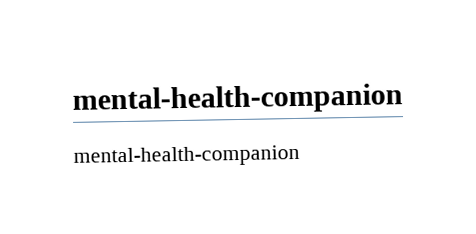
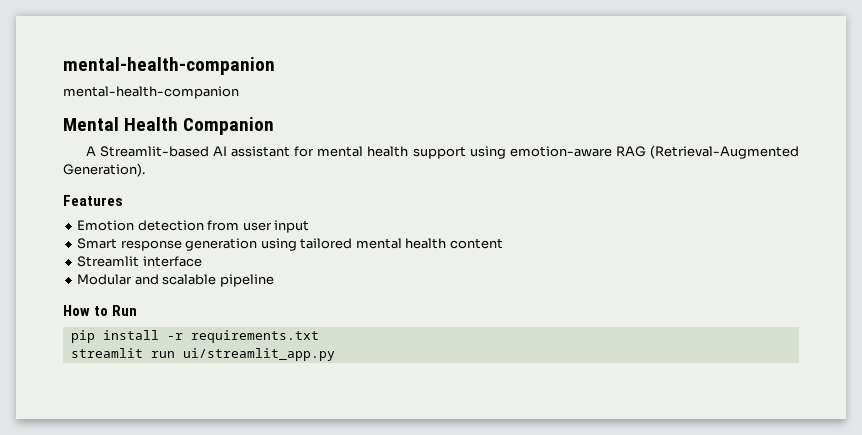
+ Mental Health Companion
+ A Streamlit-based AI assistant for mental health support using emotion-aware RAG (Retrieval-Augmented Generation).
+ Features
+ Emotion detection from user input
+ Smart response generation using tailored mental health content
+ Streamlit interface
+ Modular and scalable pipeline
+ How to Run
+ pip install -r requirements.txt
+ streamlit run ui/streamlit_app.py

